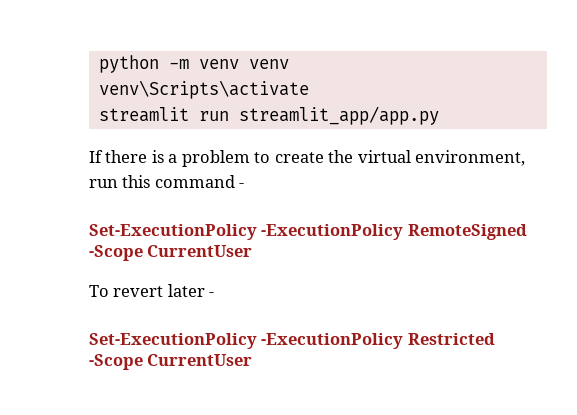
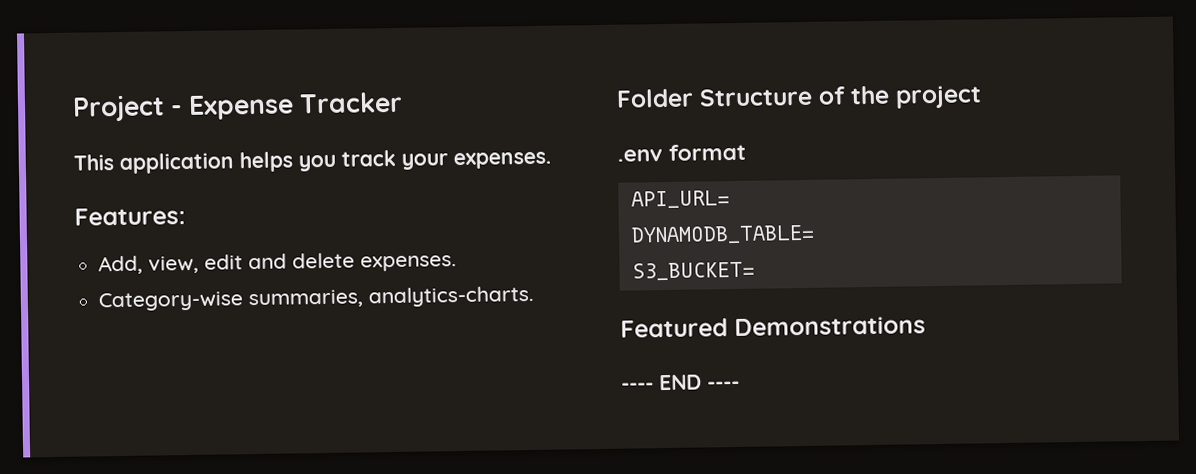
- python -m venv venv
- venv\Scripts\activate
- streamlit run streamlit_app/app.py
- If there is a problem to create the virtual environment, run this command -
- Set-ExecutionPolicy -ExecutionPolicy RemoteSigned -Scope CurrentUser
- To revert later -
- Set-ExecutionPolicy -ExecutionPolicy Restricted -Scope CurrentUser
+ Project - Expense Tracker
+ This application helps you track your expenses.
+ Features:
+ Add, view, edit and delete expenses.
+ Category-wise summaries, analytics-charts.
+ Folder Structure of the project
+ .env format
+ API_URL=
+ DYNAMODB_TABLE=
+ S3_BUCKET=
+ Featured Demonstrations
+ ---- END ----

